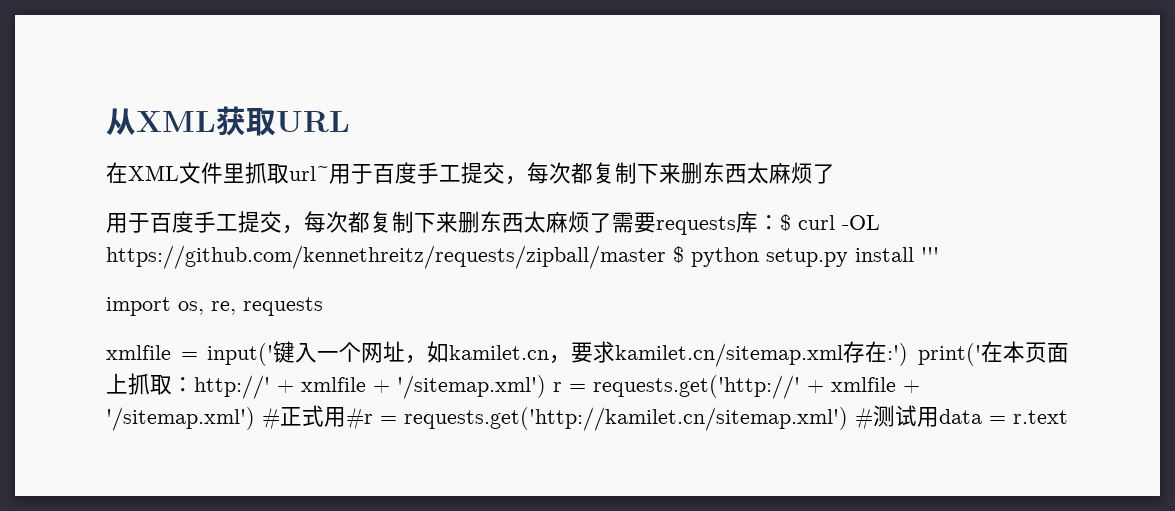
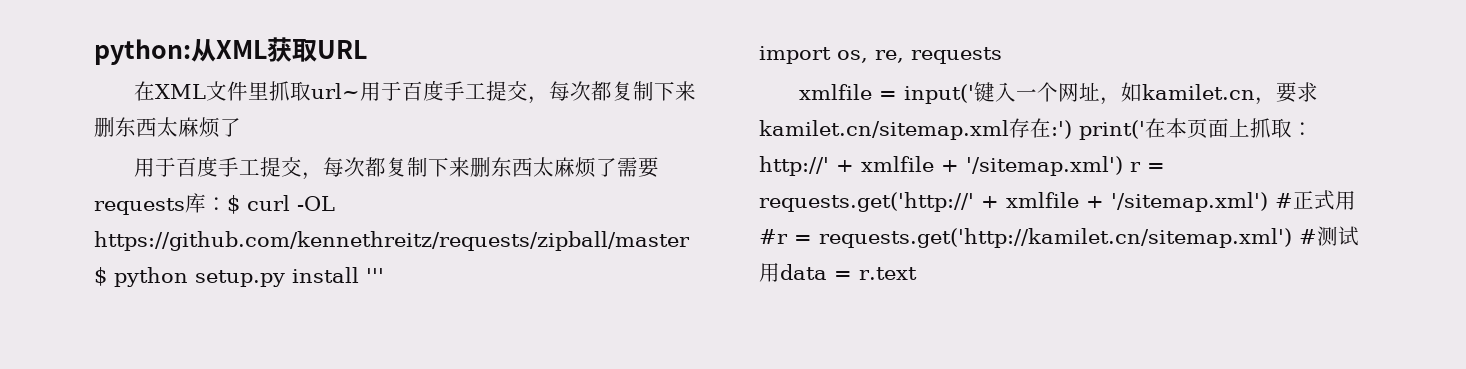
- 从XML获取URL
+ python:从XML获取URL

